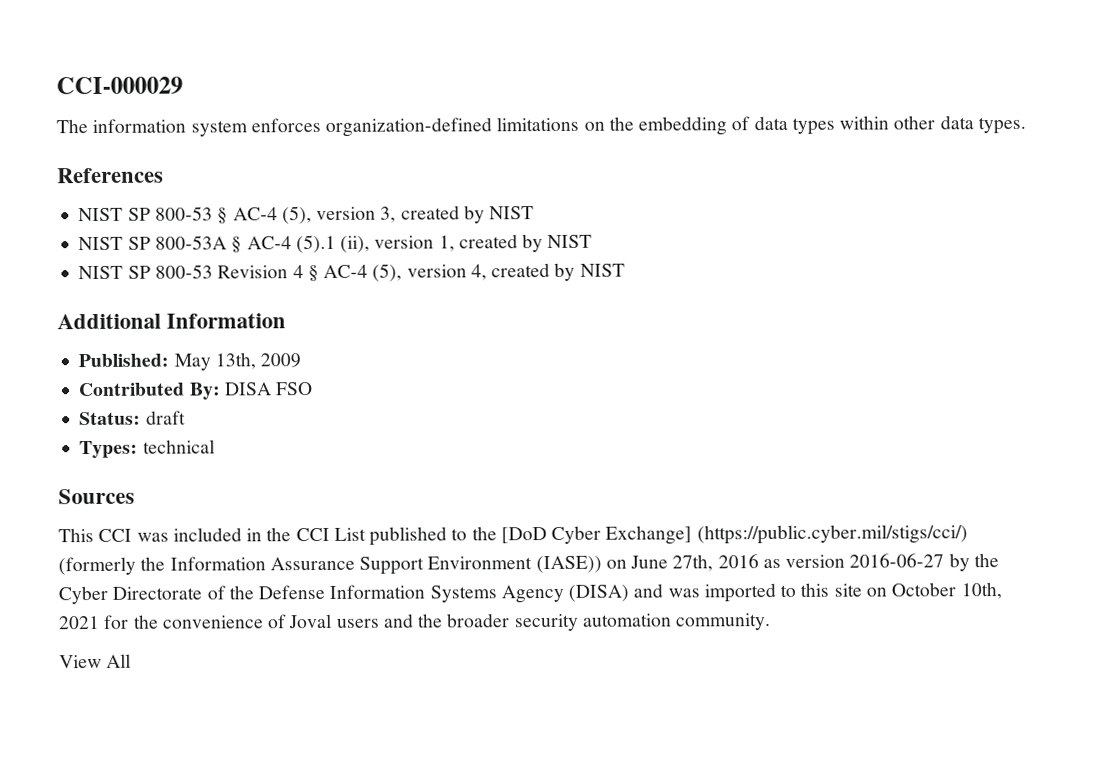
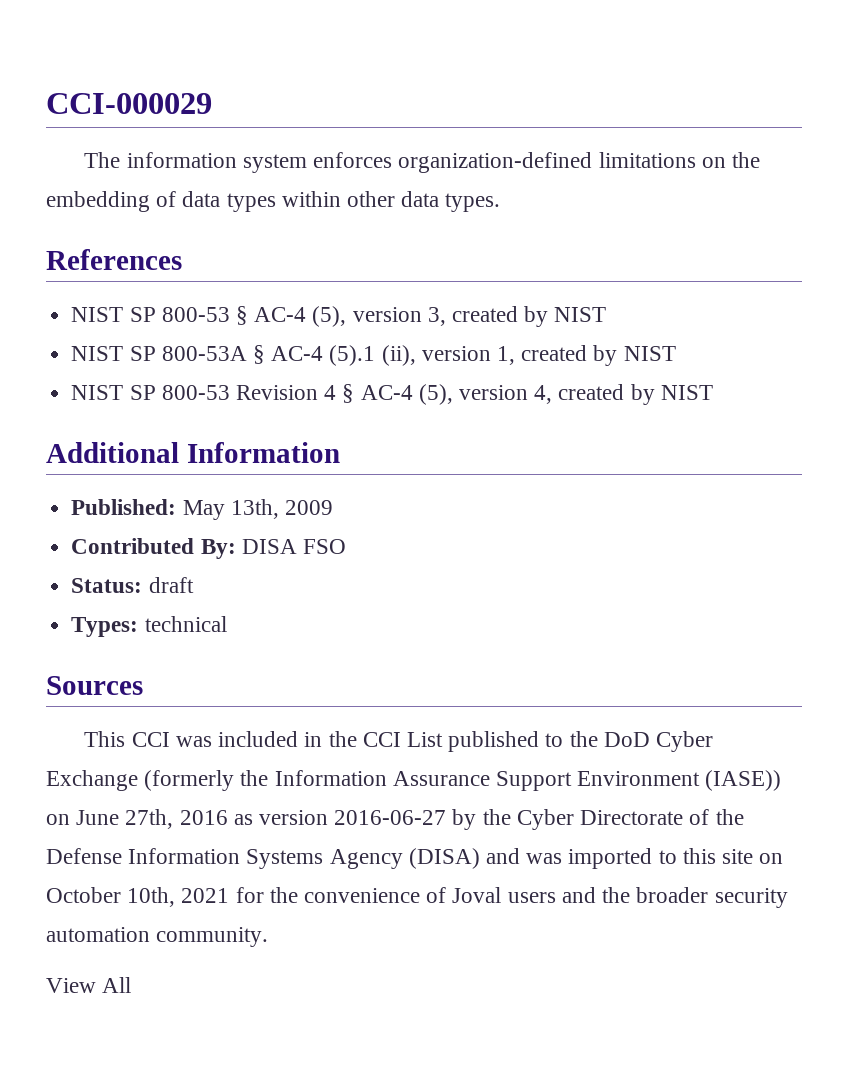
- This CCI was included in the CCI List published to the [DoD Cyber Exchange] (https://public.cyber.mil/stigs/cci/) (formerly the Information Assurance Support Environment (IASE)) on June 27th, 2016 as version 2016-06-27 by the Cyber Directorate of the Defense Information Systems Agency (DISA) and was imported to this site on October 10th, 2021 for the convenience of Joval users and the broader security automation community.
+ This CCI was included in the CCI List published to the DoD Cyber Exchange (formerly the Information Assurance Support Environment (IASE)) on June 27th, 2016 as version 2016-06-27 by the Cyber Directorate of the Defense Information Systems Agency (DISA) and was imported to this site on October 10th, 2021 for the convenience of Joval users and the broader security automation community.

